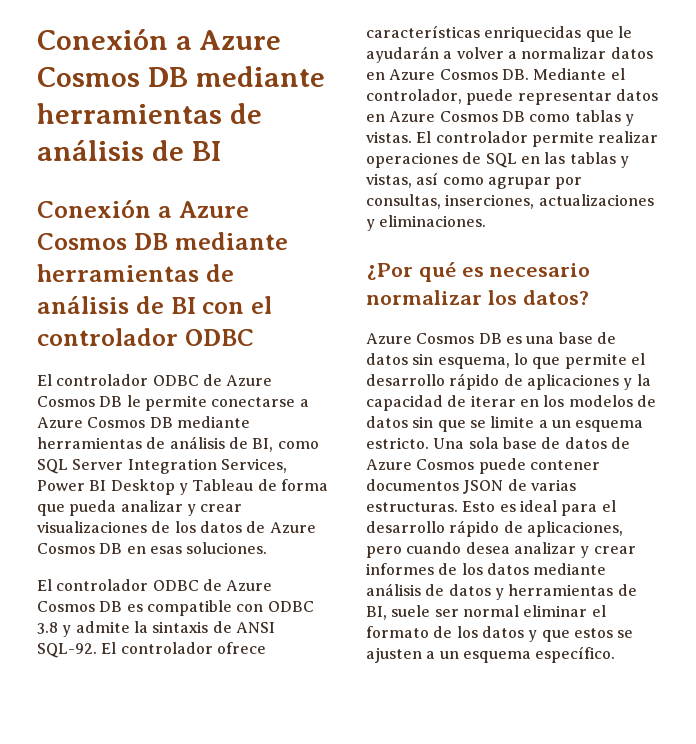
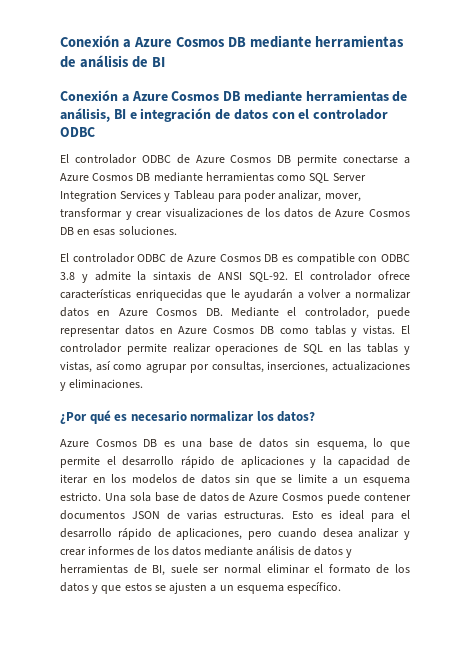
- Conexión a Azure Cosmos DB mediante herramientas de análisis de BI con el controlador ODBC
+ Conexión a Azure Cosmos DB mediante herramientas de análisis, BI e integración de datos con el controlador ODBC
- El controlador ODBC de Azure Cosmos DB le permite conectarse a Azure Cosmos DB mediante herramientas de análisis de BI, como SQL Server Integration Services, Power BI Desktop y Tableau de forma que pueda analizar y crear visualizaciones de los datos de Azure Cosmos DB en esas soluciones.
+ El controlador ODBC de Azure Cosmos DB permite conectarse a Azure Cosmos DB mediante herramientas como SQL Server Integration Services y Tableau para poder analizar, mover, transformar y crear visualizaciones de los datos de Azure Cosmos DB en esas soluciones.

